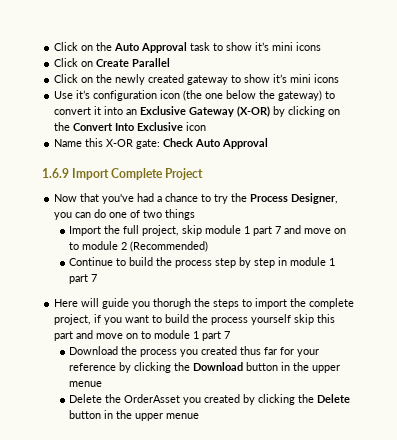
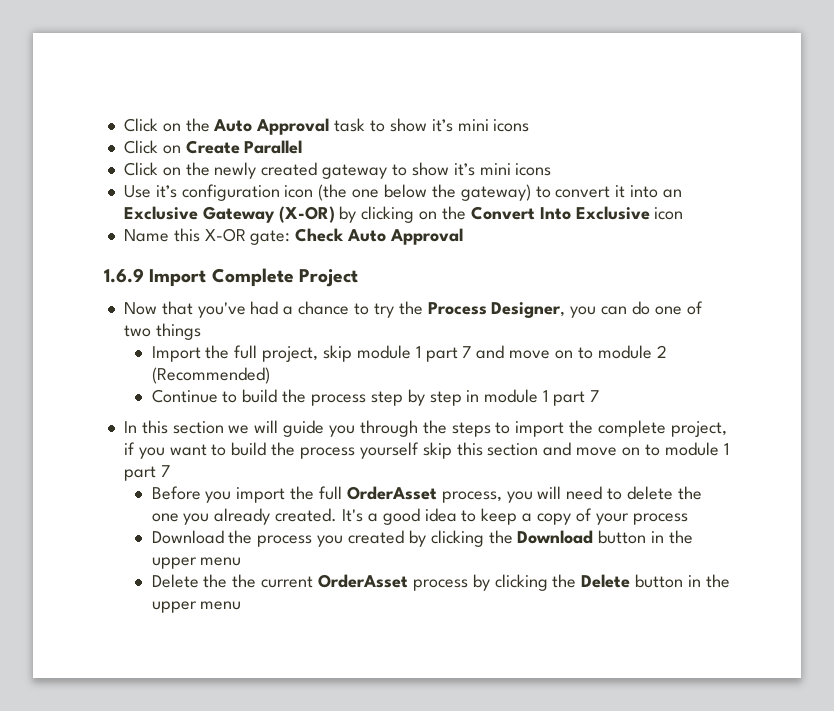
- Here will guide you thorugh the steps to import the complete project, if you want to build the process yourself skip this part and move on to module 1 part 7
+ In this section we will guide you through the steps to import the complete project, if you want to build the process yourself skip this section and move on to module 1 part 7
+ Before you import the full OrderAsset process, you will need to delete the one you already created. It's a good idea to keep a copy of your process
- Download the process you created thus far for your reference by clicking the Download button in the upper menue
+ Download the process you created by clicking the Download button in the upper menu
- Delete the OrderAsset you created by clicking the Delete button in the upper menue
+ Delete the the current OrderAsset process by clicking the Delete button in the upper menu

